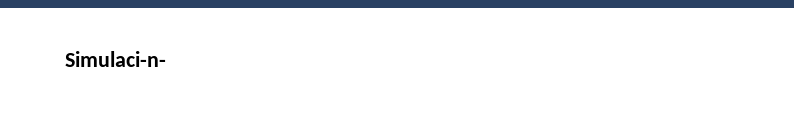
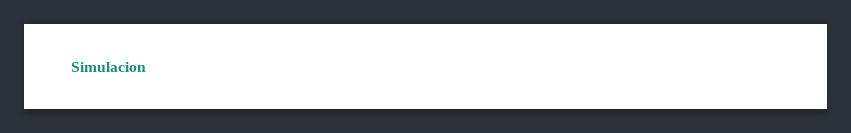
- Simulaci-n-
+ Simulacion

